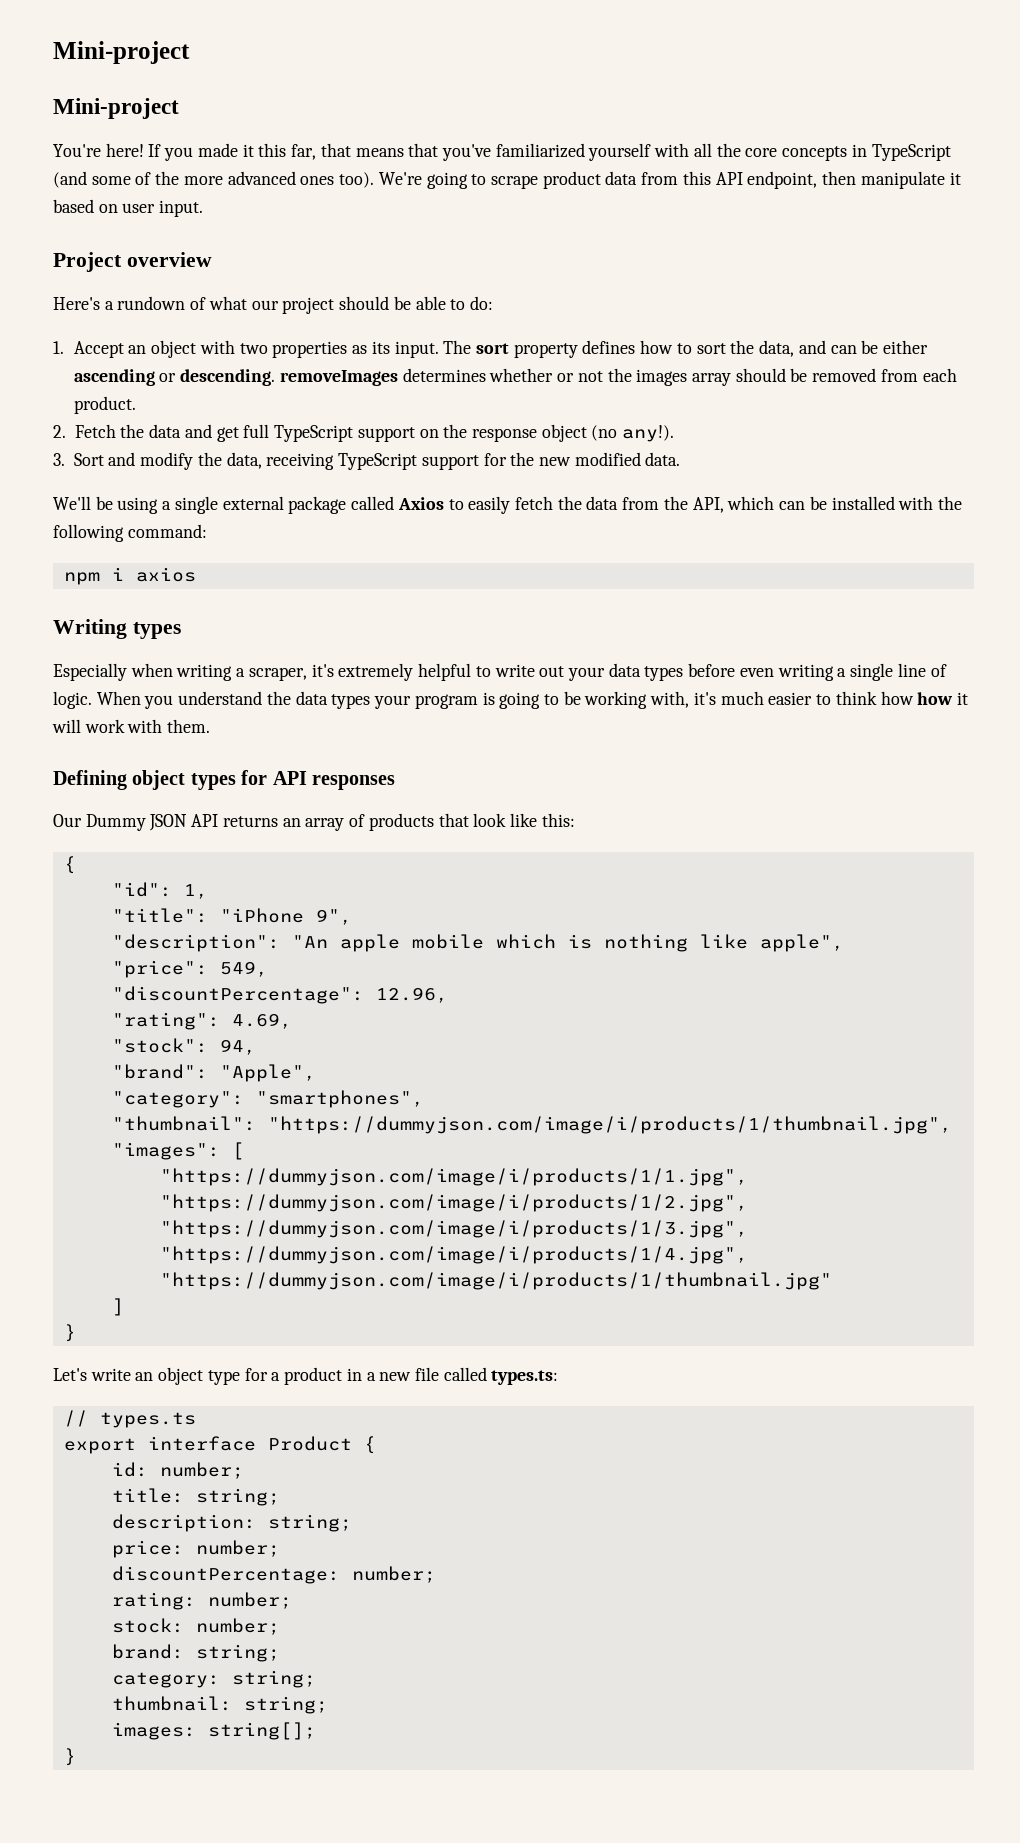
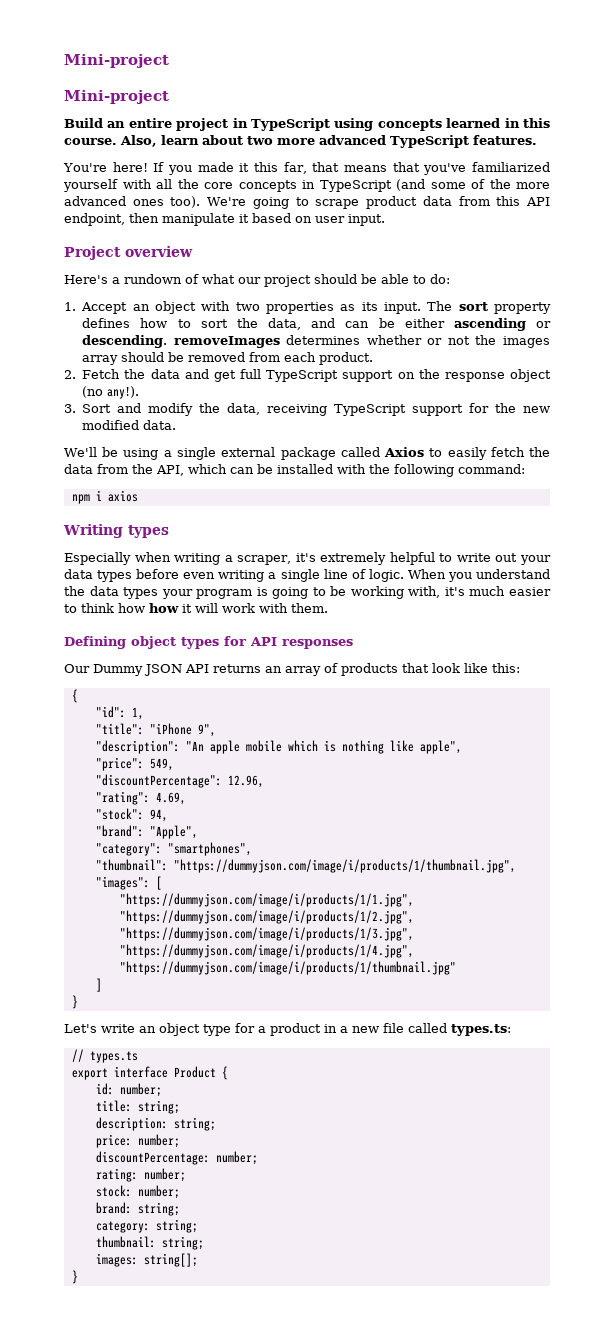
+ Build an entire project in TypeScript using concepts learned in this course. Also, learn about two more advanced TypeScript features.

